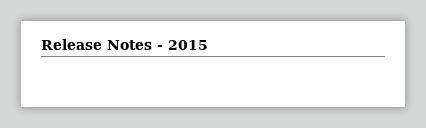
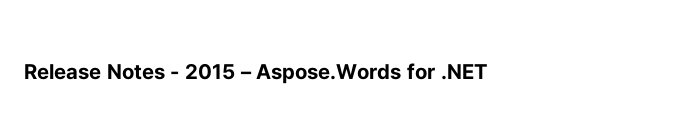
- Release Notes - 2015
+ Release Notes - 2015 – Aspose.Words for .NET

